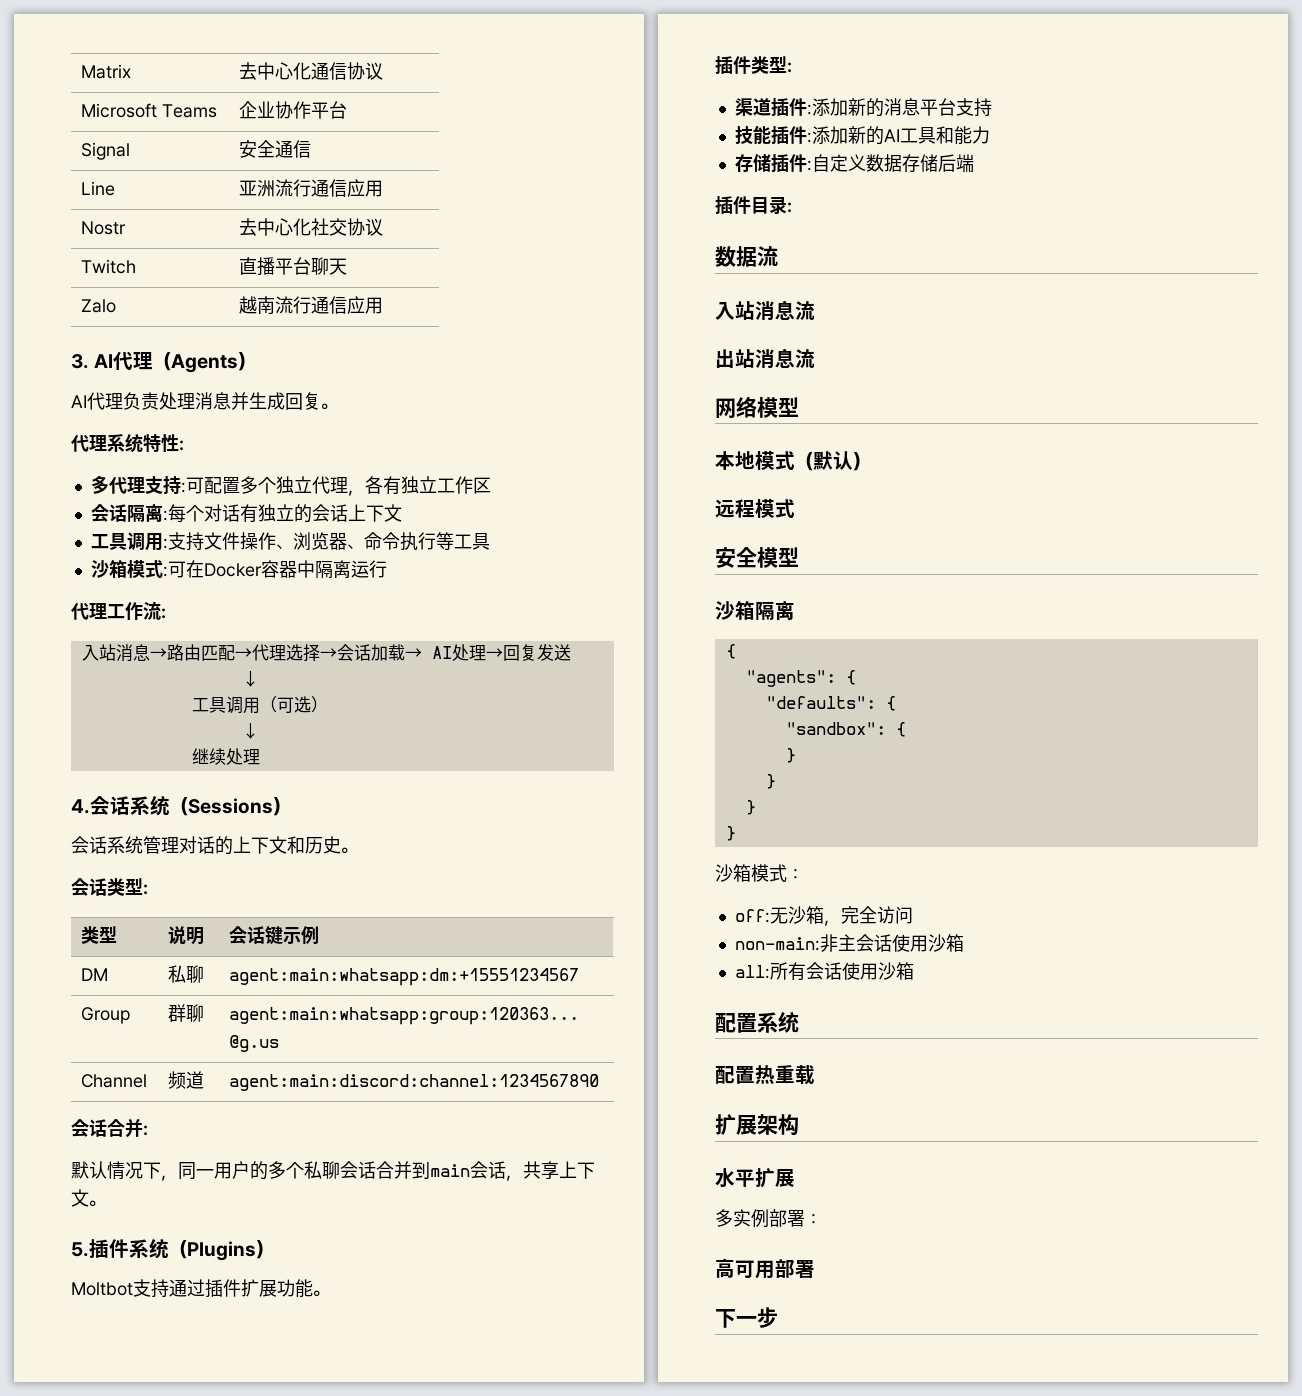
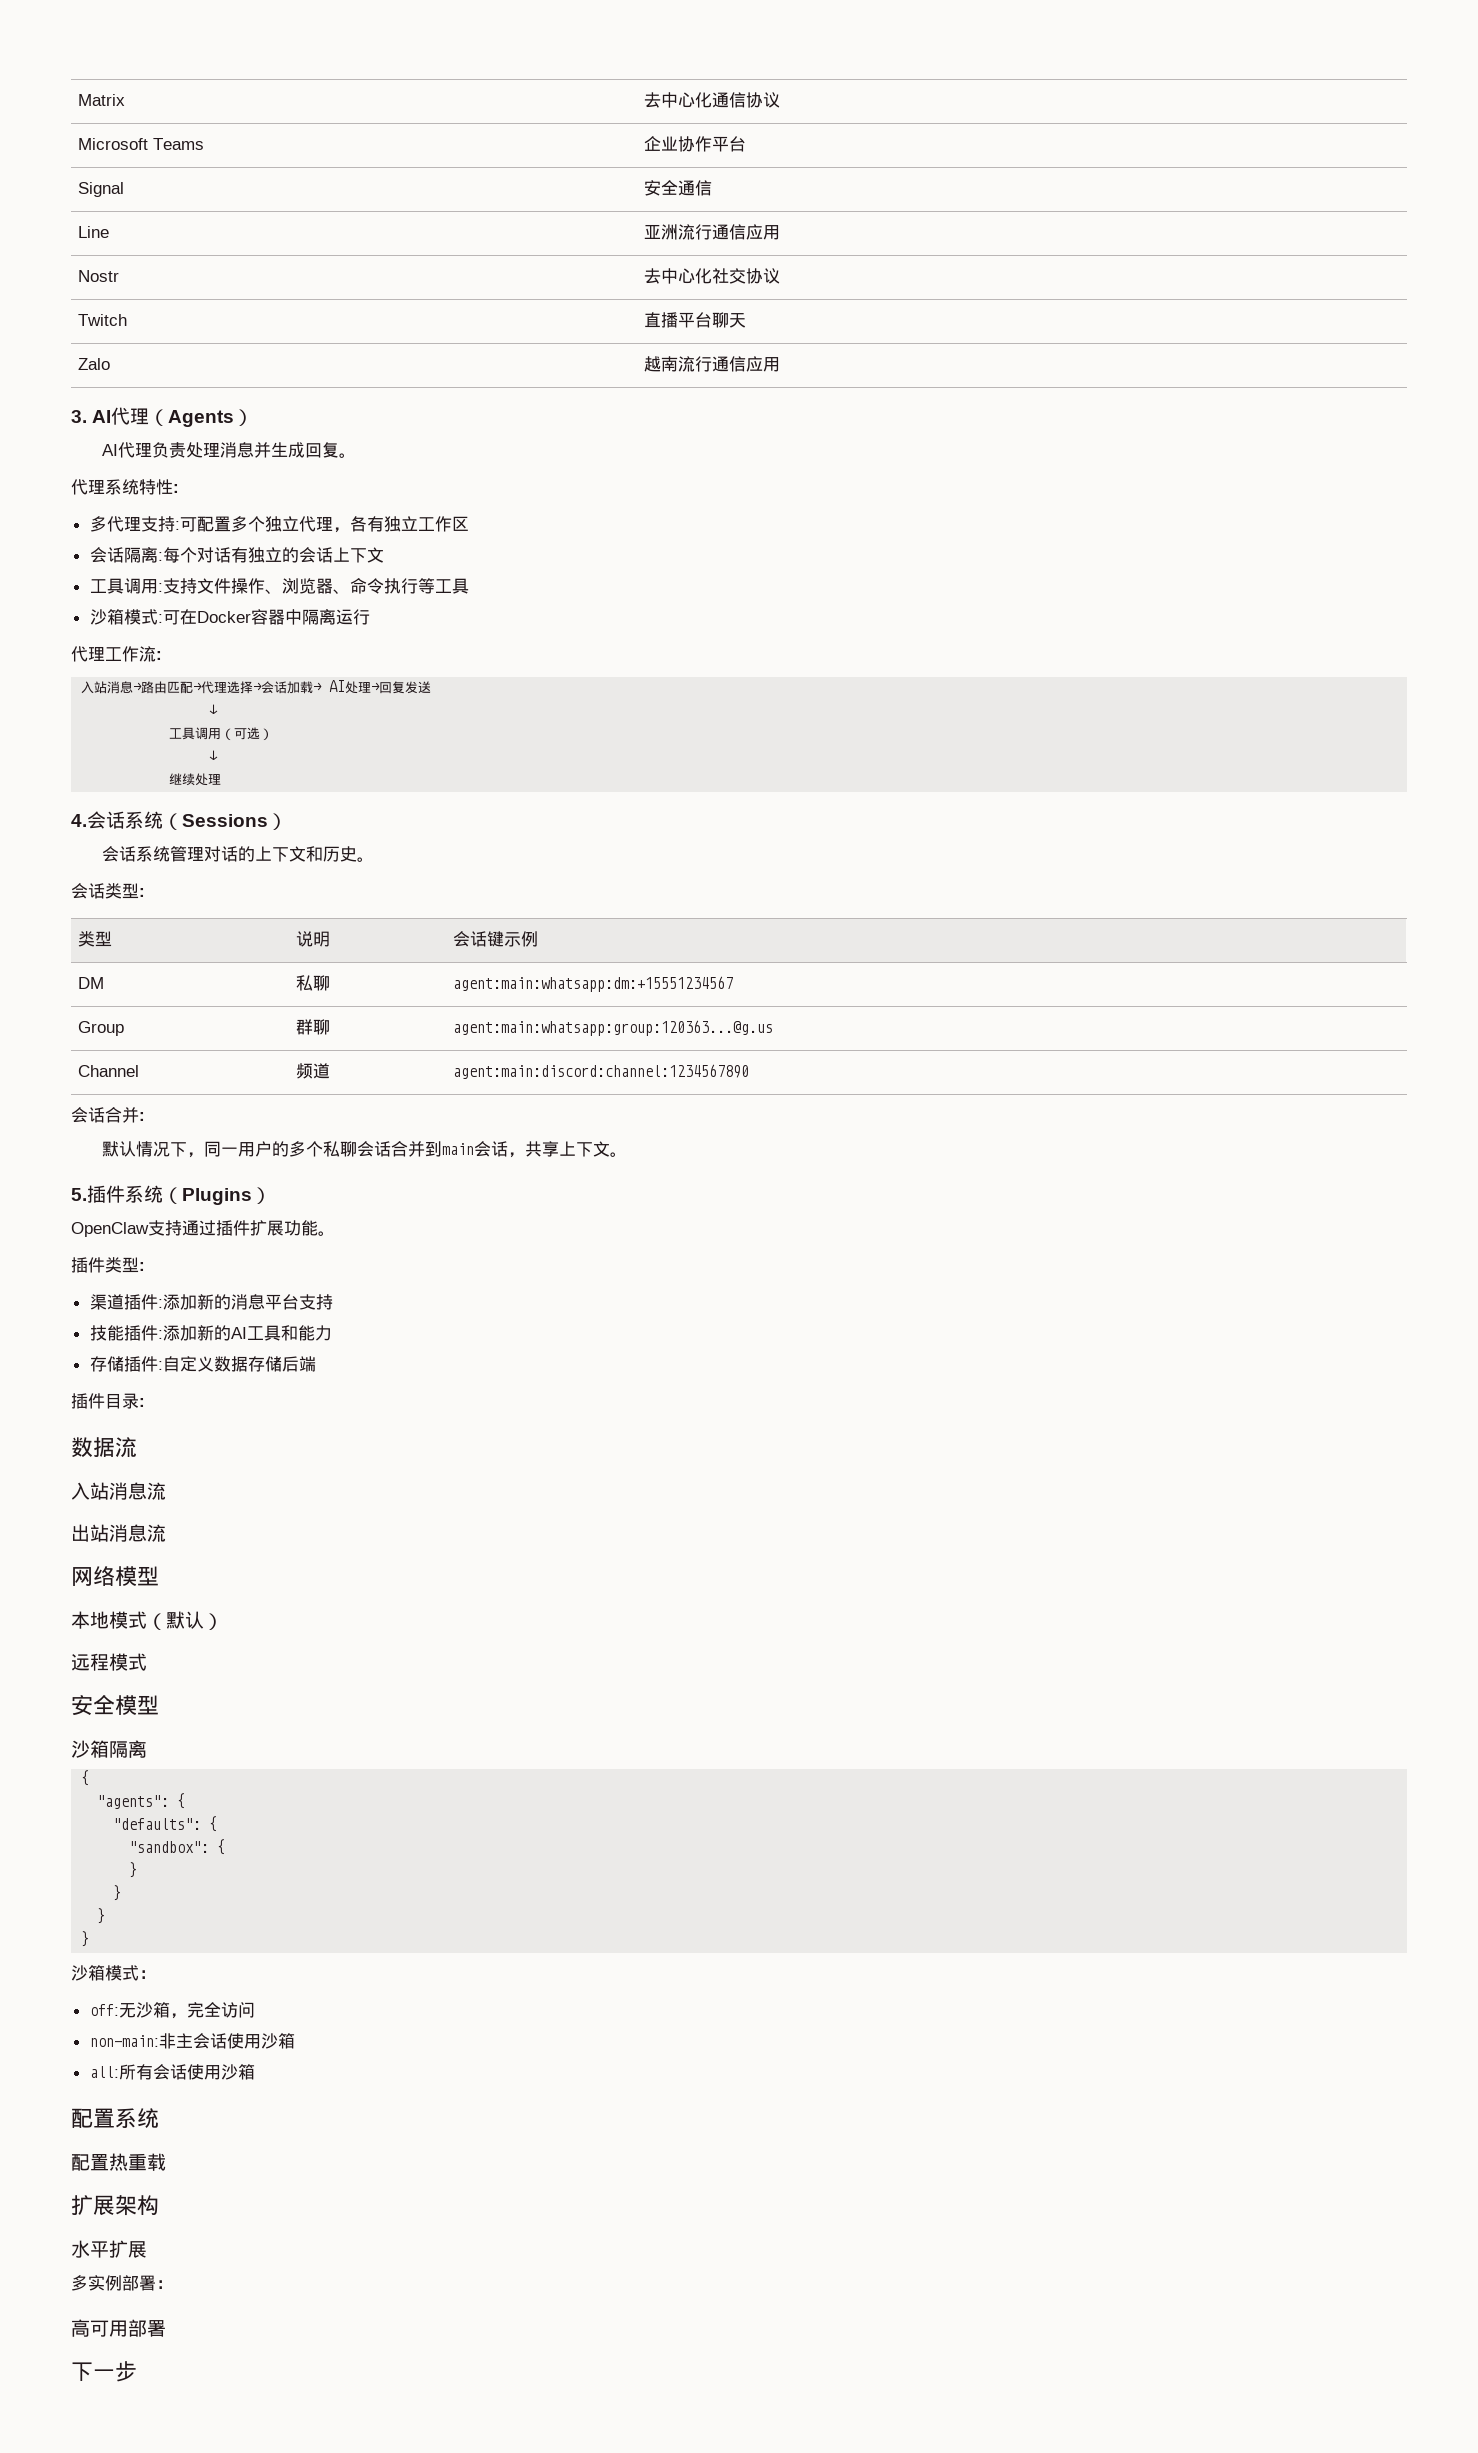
- Moltbot支持通过插件扩展功能。
+ OpenClaw支持通过插件扩展功能。

